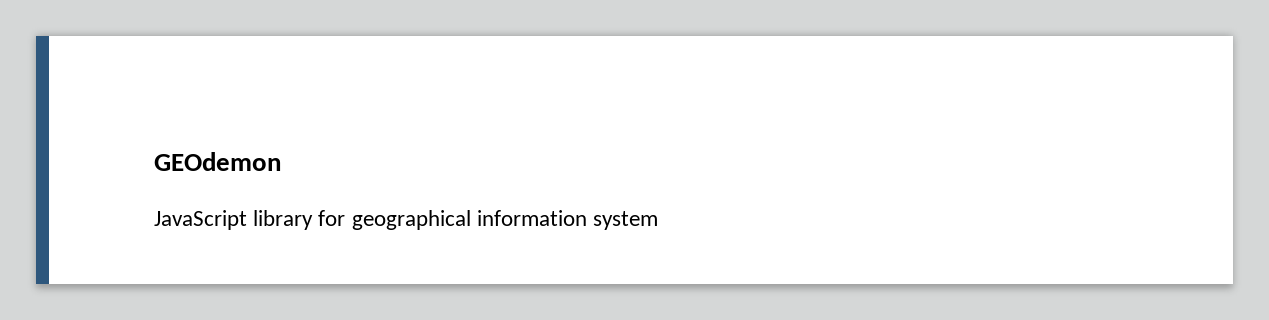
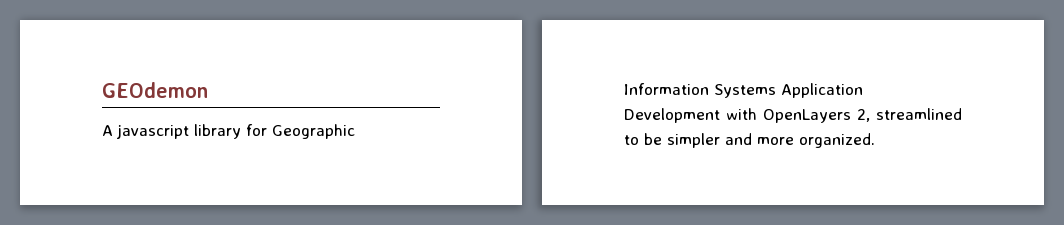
- JavaScript library for geographical information system
+ A javascript library for Geographic Information Systems Application Development with OpenLayers 2, streamlined to be simpler and more organized.

